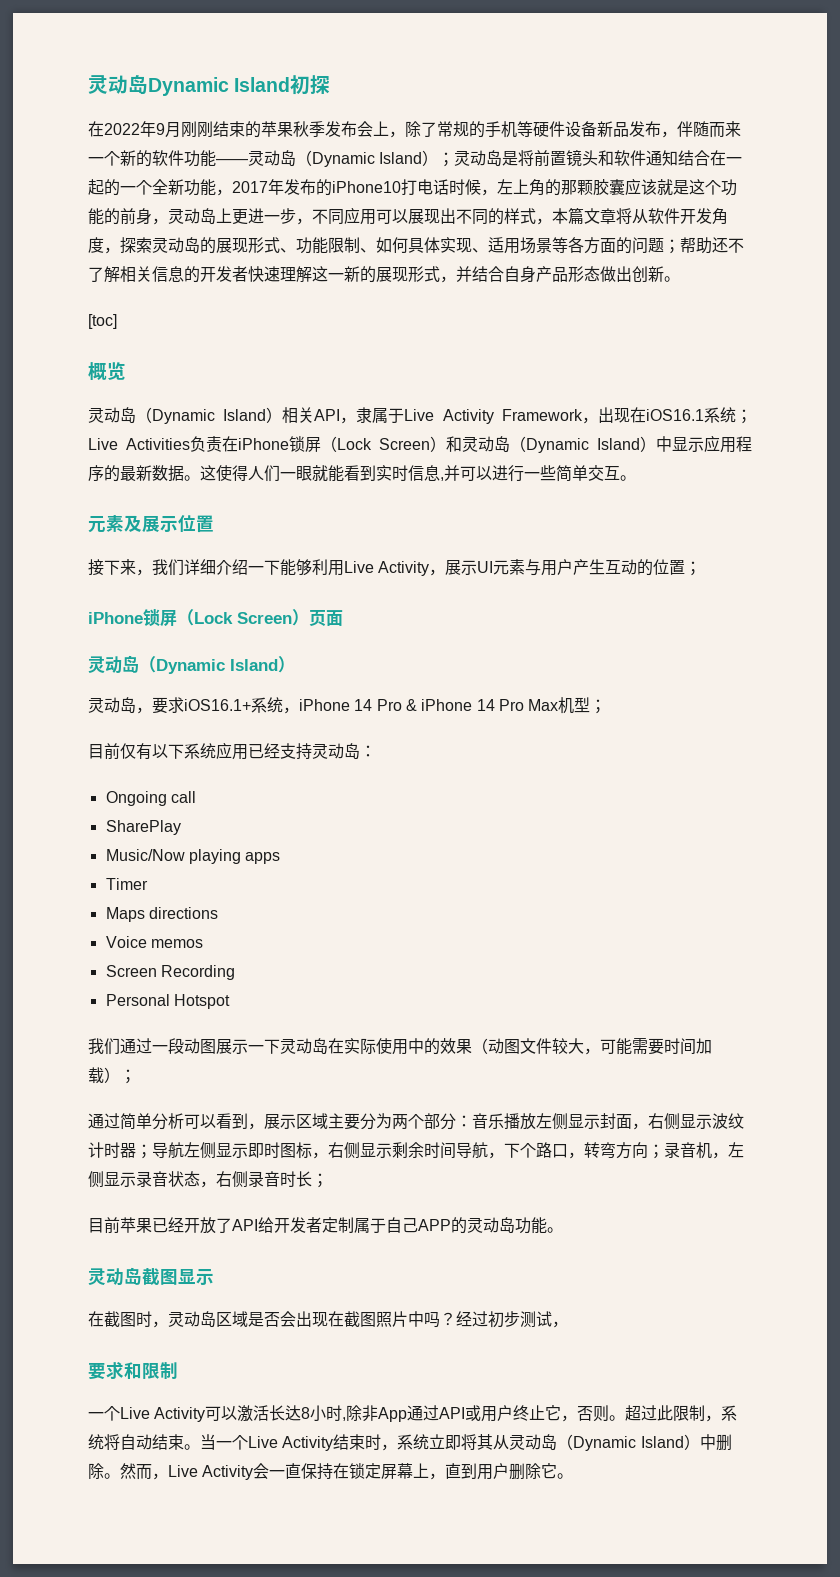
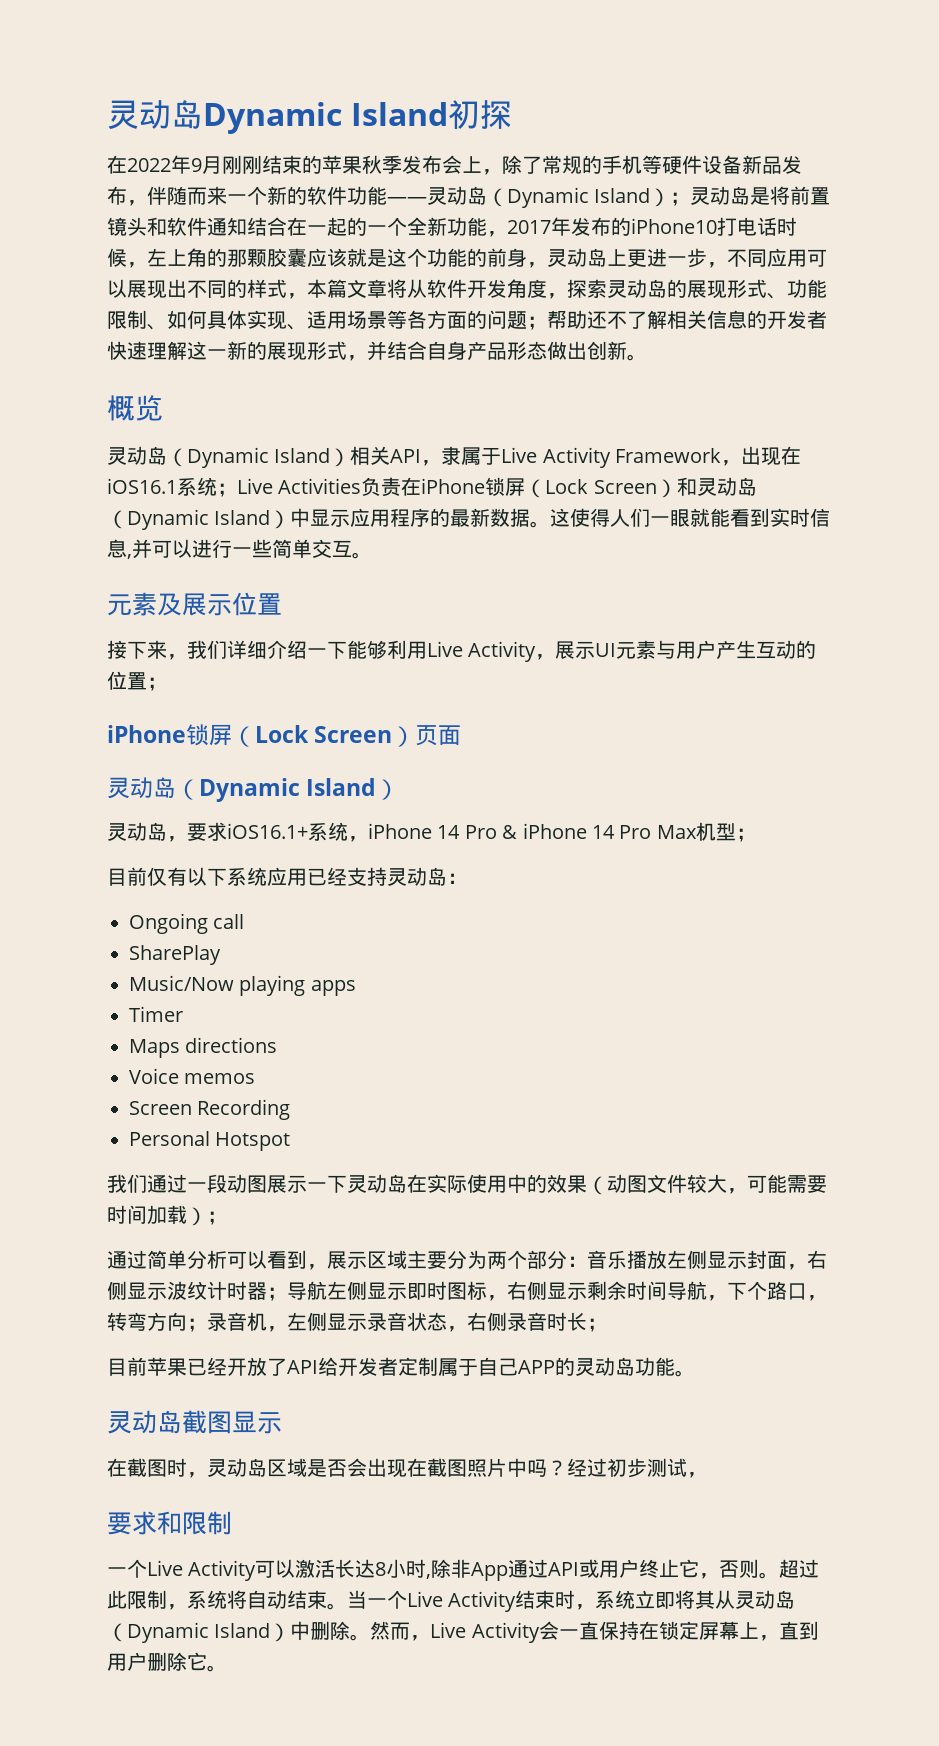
- [toc]

